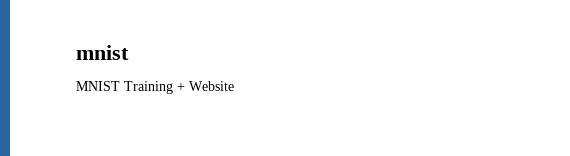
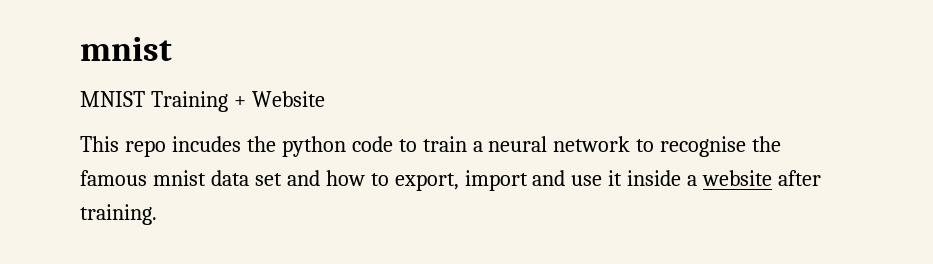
+ This repo incudes the python code to train a neural network to recognise the famous mnist data set and how to export, import and use it inside a website after training.

